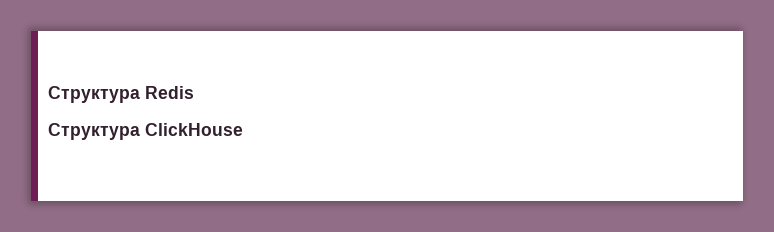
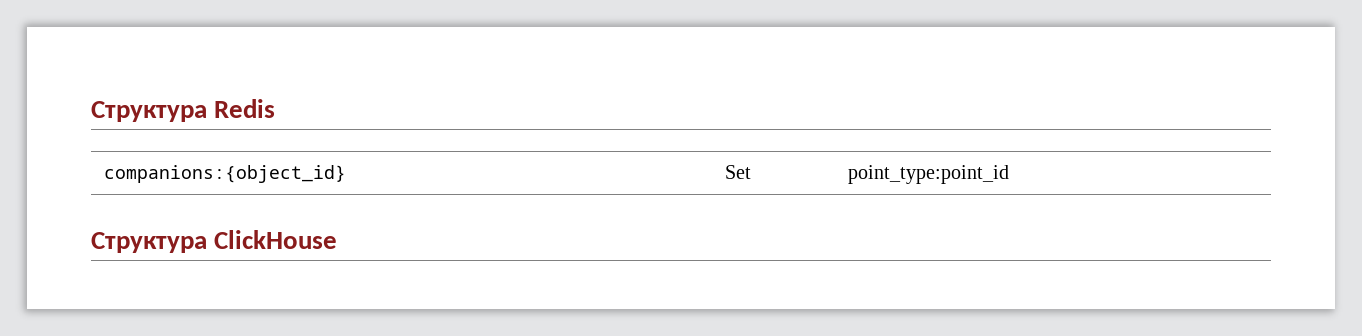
+ companions:{object_id} | Set | point_type:point_id

